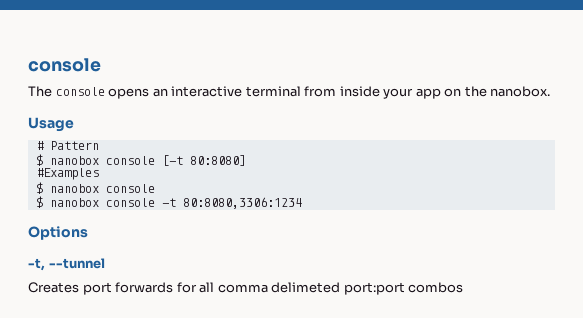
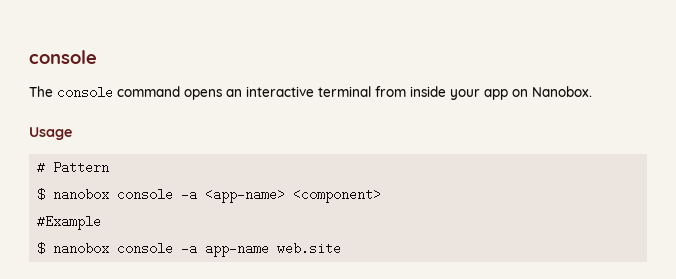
- The console opens an interactive terminal from inside your app on the nanobox.
+ The console command opens an interactive terminal from inside your app on Nanobox.
- $ nanobox console [-t 80:8080]
- #Examples
- $ nanobox console
- $ nanobox console -t 80:8080,3306:1234
- Options
- -t, --tunnel
- Creates port forwards for all comma delimeted port:port combos
+ $ nanobox console -a <app-name> <component>
+ #Example
+ $ nanobox console -a app-name web.site

